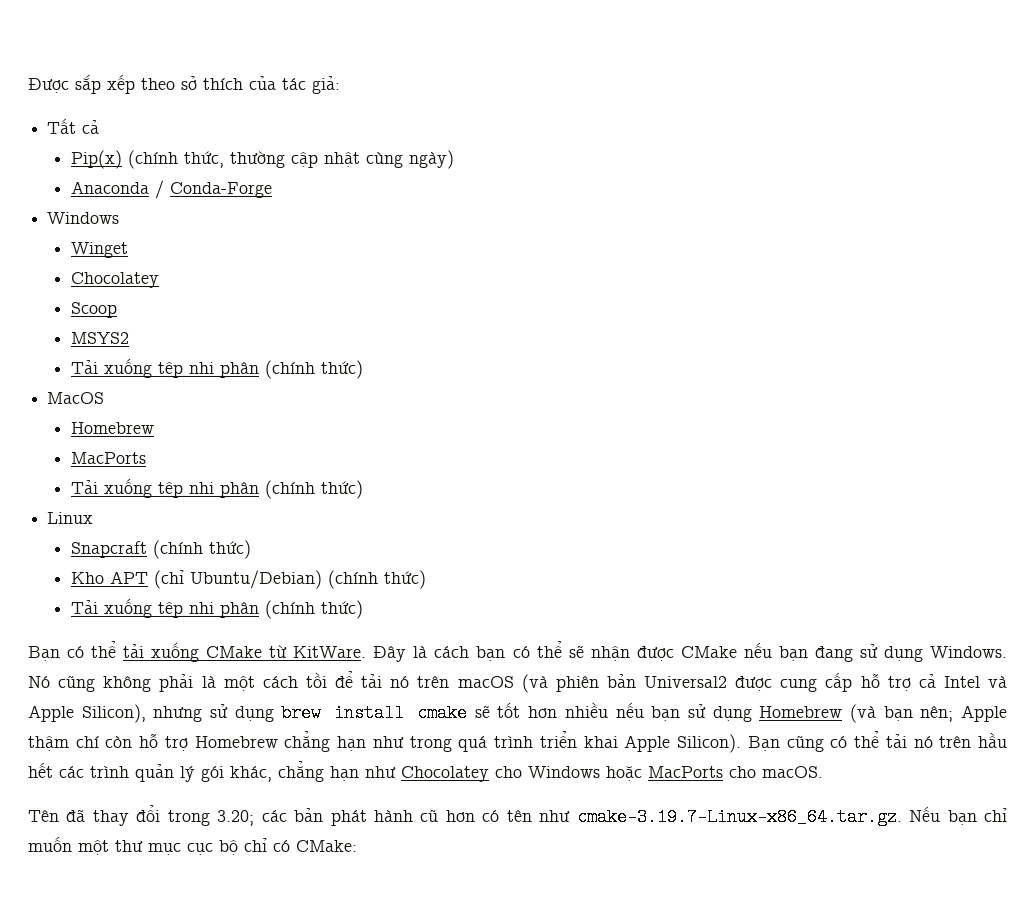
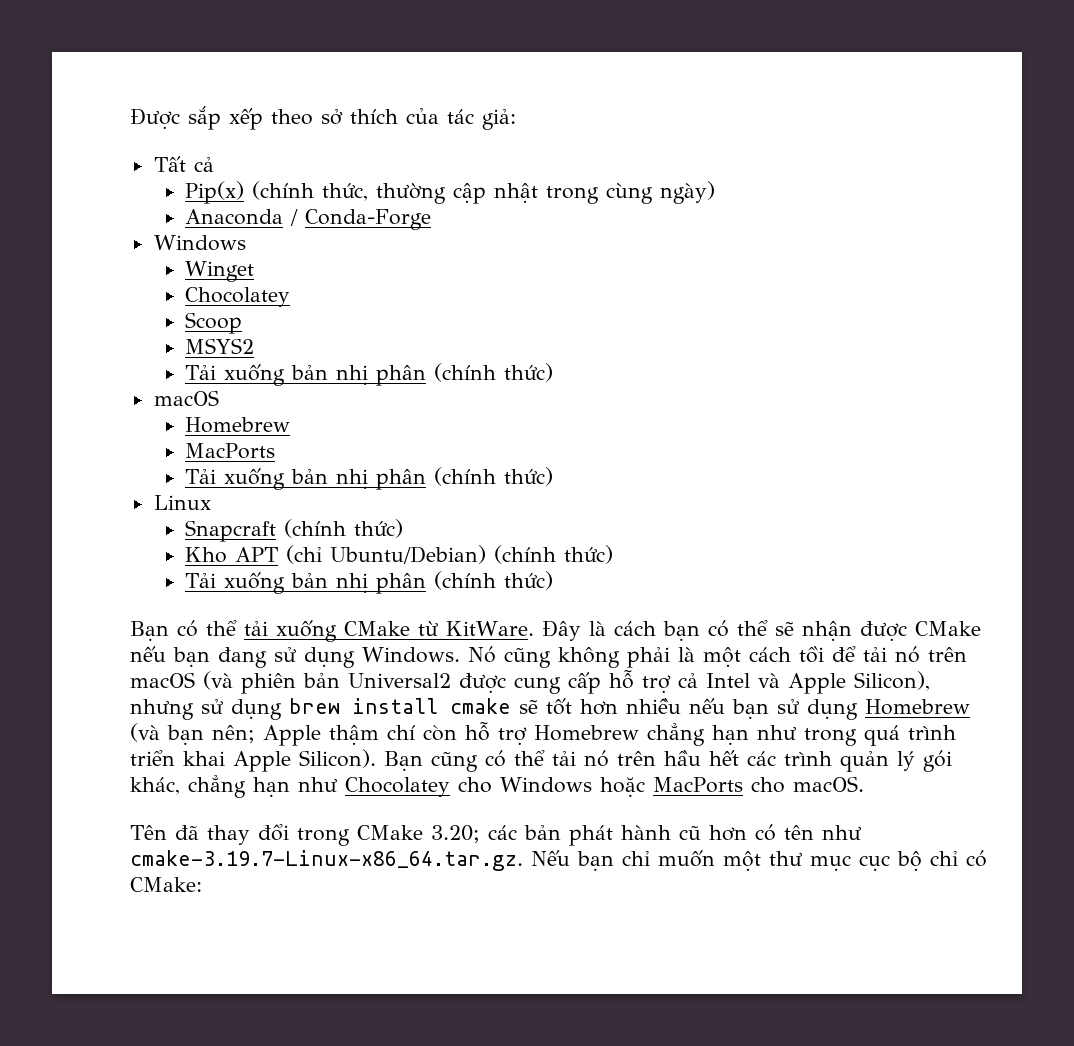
- Pip(x) (chính thức, thường cập nhật cùng ngày)
+ Pip(x) (chính thức, thường cập nhật trong cùng ngày)
  MSYS2
- Tải xuống tệp nhị phân (chính thức)
- MacOS
+ Tải xuống bản nhị phân (chính thức)
+ macOS
  Homebrew
  MacPorts
- Tải xuống tệp nhị phân (chính thức)
+ Tải xuống bản nhị phân (chính thức)
  Kho APT (chỉ Ubuntu/Debian) (chính thức)
- Tải xuống tệp nhị phân (chính thức)
+ Tải xuống bản nhị phân (chính thức)
- Tên đã thay đổi trong 3.20; các bản phát hành cũ hơn có tên như cmake-3.19.7-Linux-x86_64.tar.gz. Nếu bạn chỉ muốn một thư mục cục bộ chỉ có CMake:
+ Tên đã thay đổi trong CMake 3.20; các bản phát hành cũ hơn có tên như cmake-3.19.7-Linux-x86_64.tar.gz. Nếu bạn chỉ muốn một thư mục cục bộ chỉ có CMake:

